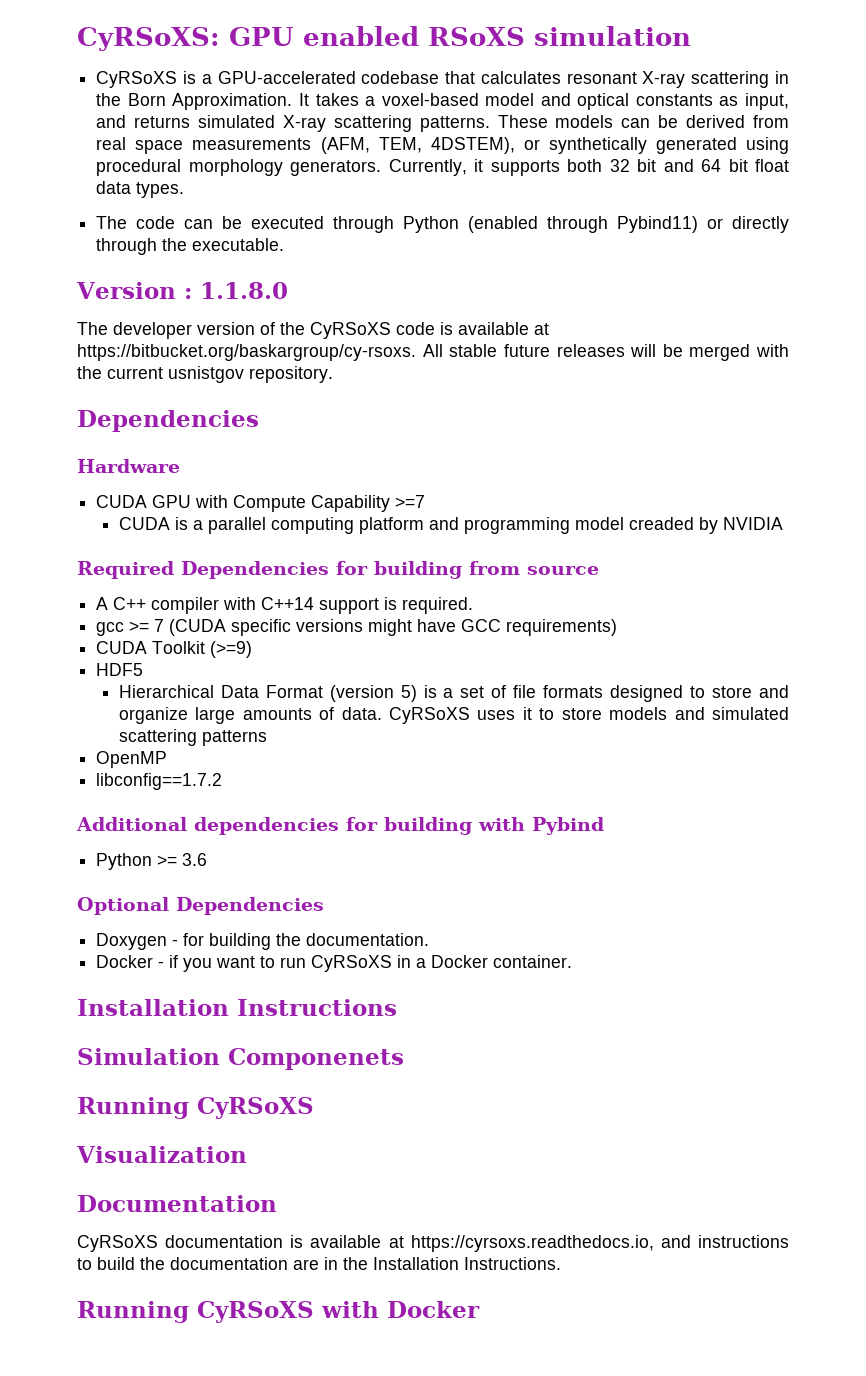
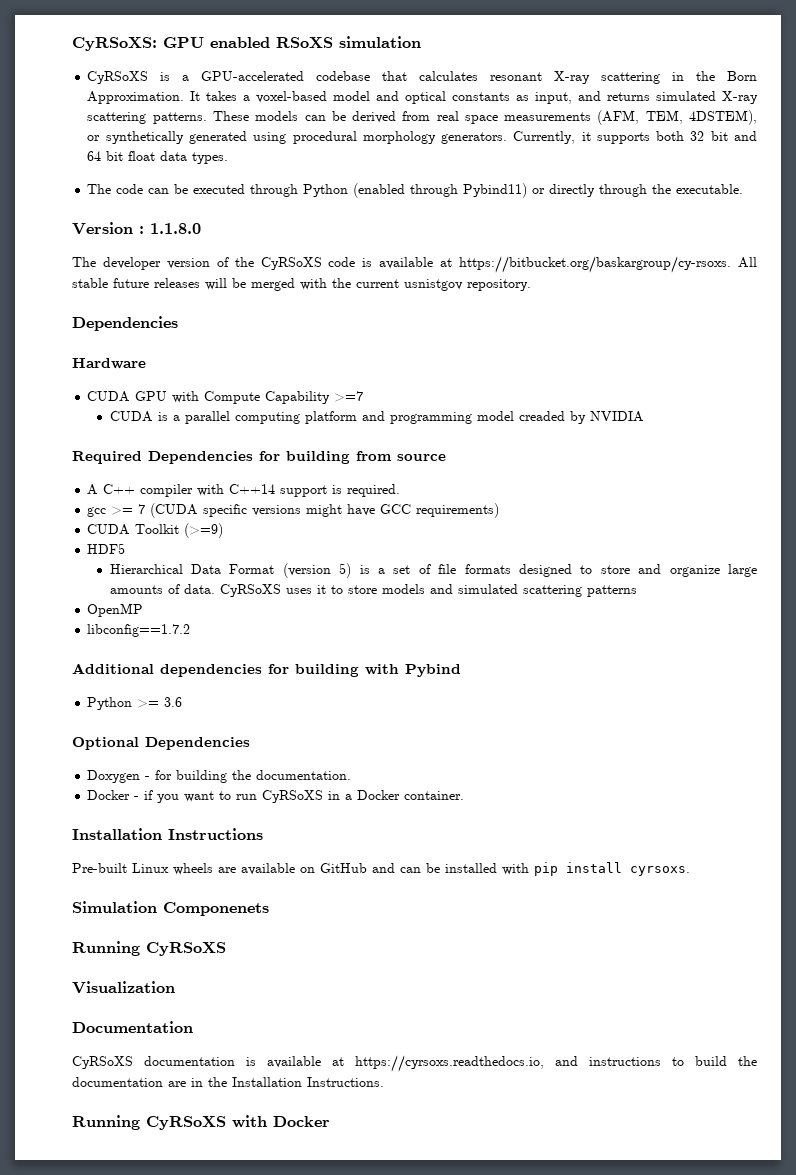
+ Pre-built Linux wheels are available on GitHub and can be installed with pip install cyrsoxs.

